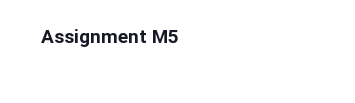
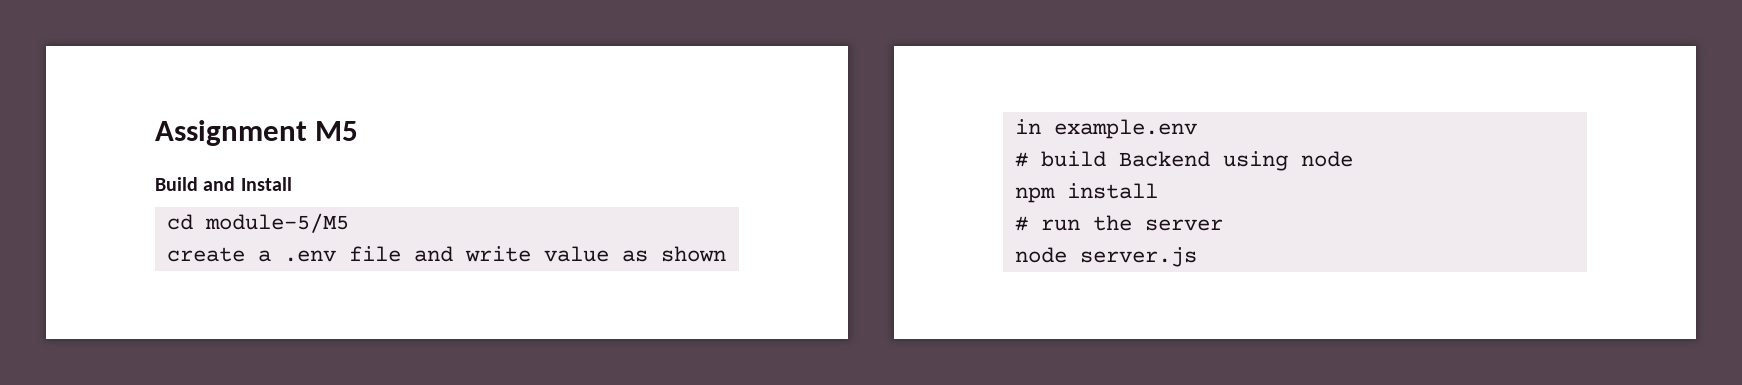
+ Build and Install
+ cd module-5/M5
+ create a .env file and write value as shown in example.env
+ # build Backend using node
+ npm install
+ # run the server
+ node server.js

